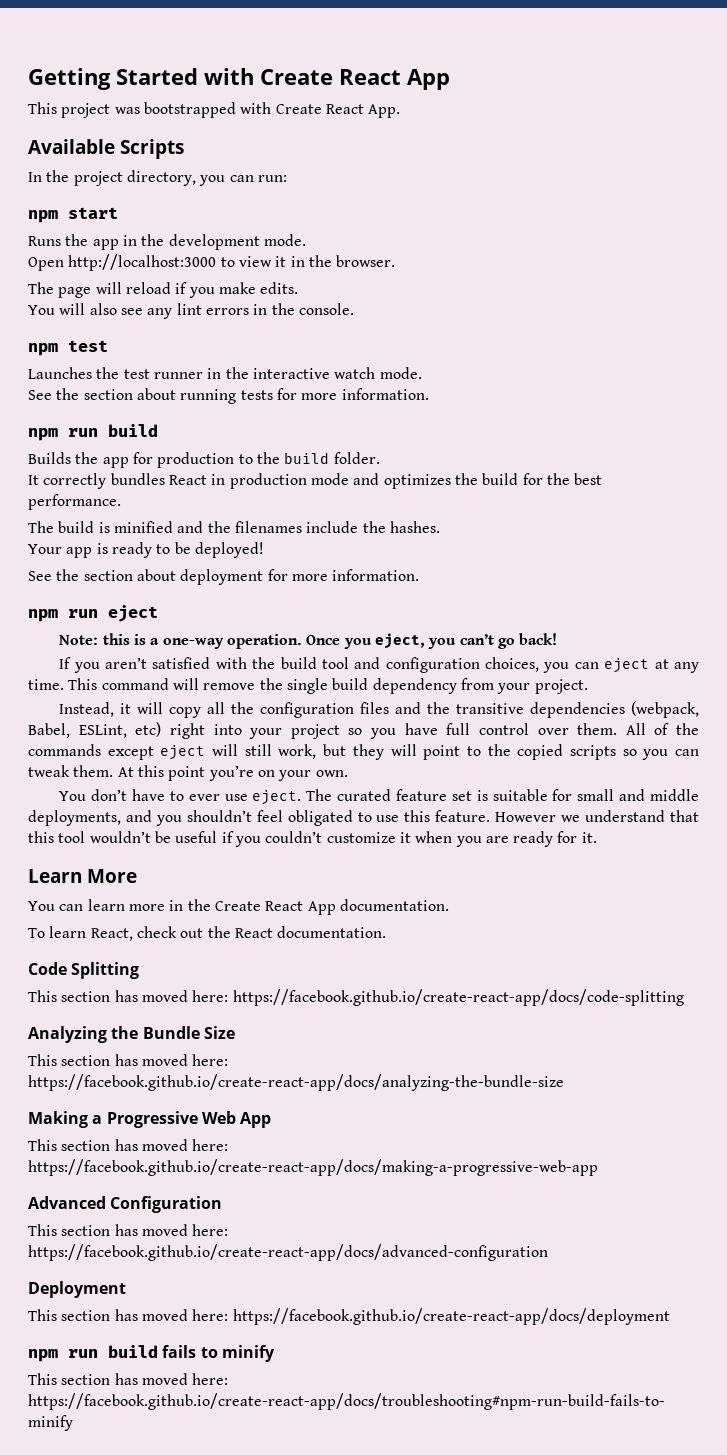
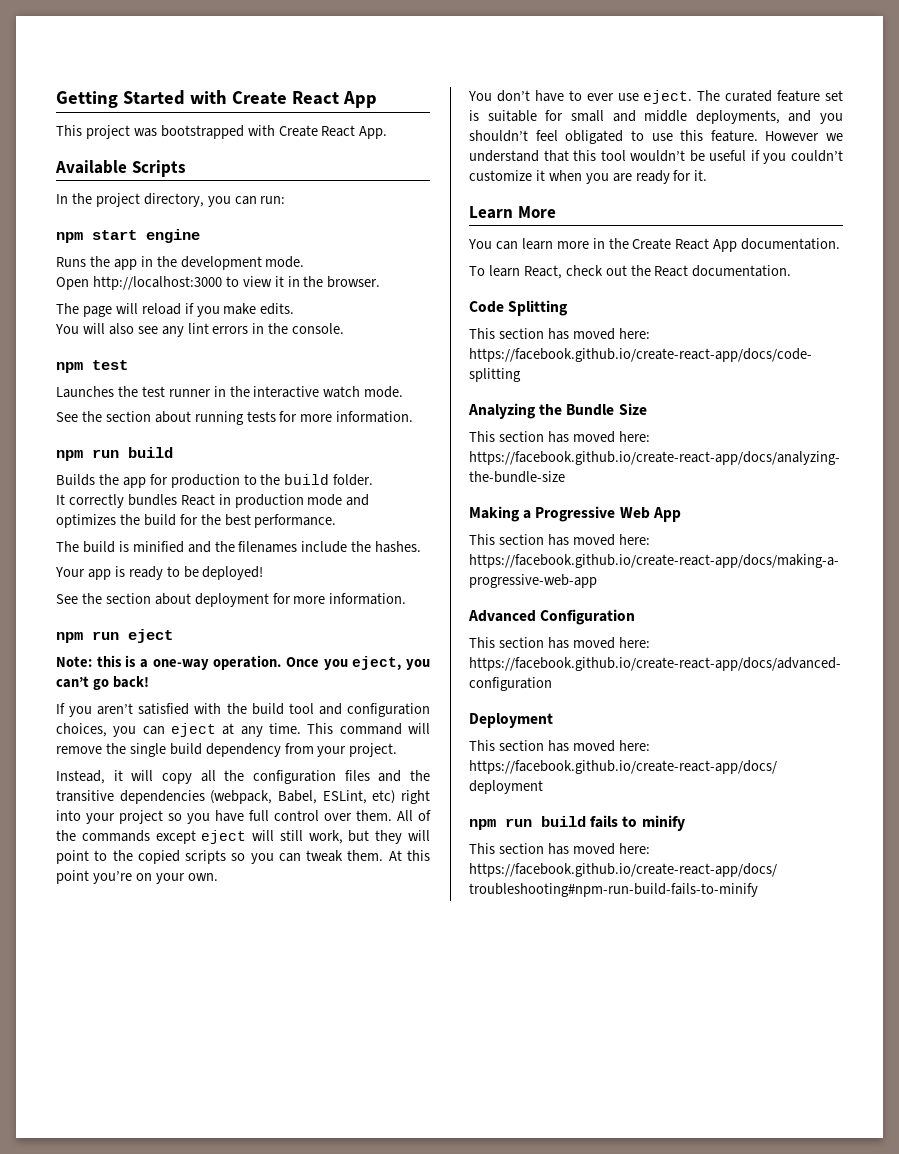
- npm start
+ npm start engine

